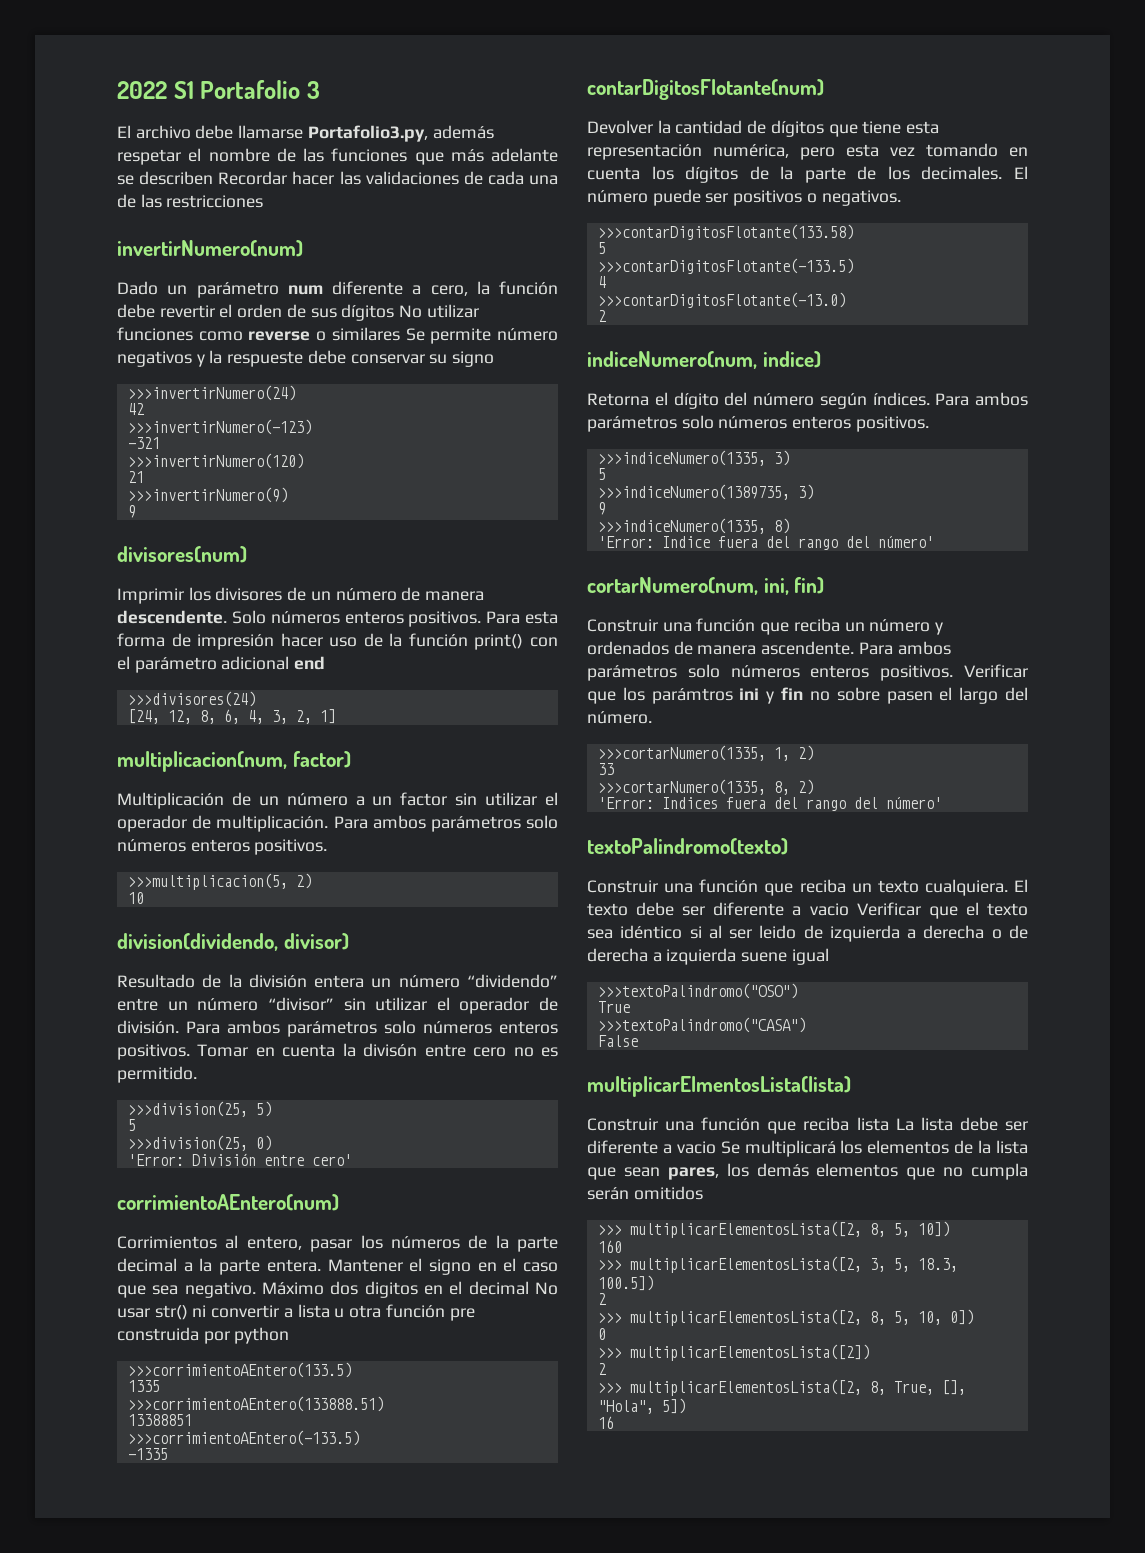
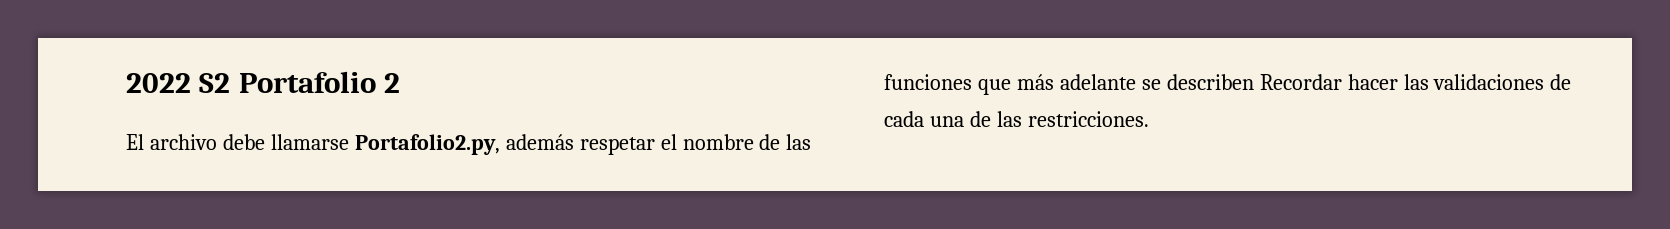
- 2022 S1 Portafolio 3
+ 2022 S2 Portafolio 2
- El archivo debe llamarse Portafolio3.py, además respetar el nombre de las funciones que más adelante se describen Recordar hacer las validaciones de cada una de las restricciones
- invertirNumero(num)
- Dado un parámetro num diferente a cero, la función debe revertir el orden de sus dígitos No utilizar funciones como reverse o similares Se permite número negativos y la respueste debe conservar su signo
- >>>invertirNumero(24)
- 42
- >>>invertirNumero(-123)
- -321
- >>>invertirNumero(120)
- 21
- >>>invertirNumero(9)
- 9
- divisores(num)
- Imprimir los divisores de un número de manera descendente. Solo números enteros positivos. Para esta forma de impresión hacer uso de la función print() con el parámetro adicional end
- >>>divisores(24)
- [24, 12, 8, 6, 4, 3, 2, 1]
- multiplicacion(num, factor)
- Multiplicación de un número a un factor sin utilizar el operador de multiplicación. Para ambos parámetros solo números enteros positivos.
- >>>multiplicacion(5, 2)
- 10
- division(dividendo, divisor)
- Resultado de la división entera un número “dividendo” entre un número “divisor” sin utilizar el operador de división. Para ambos parámetros solo números enteros positivos. Tomar en cuenta la divisón entre cero no es permitido.
- >>>division(25, 5)
- 5
- >>>division(25, 0)
- 'Error: División entre cero'
- corrimientoAEntero(num)
- Corrimientos al entero, pasar los números de la parte decimal a la parte entera. Mantener el signo en el caso que sea negativo. Máximo dos digitos en el decimal No usar str() ni convertir a lista u otra función pre construida por python
- >>>corrimientoAEntero(133.5)
- 1335
- >>>corrimientoAEntero(133888.51)
- 13388851
- >>>corrimientoAEntero(-133.5)
- -1335
- contarDigitosFlotante(num)
- Devolver la cantidad de dígitos que tiene esta representación numérica, pero esta vez tomando en cuenta los dígitos de la parte de los decimales. El número puede ser positivos o negativos.
- >>>contarDigitosFlotante(133.58)
- 5
- >>>contarDigitosFlotante(-133.5)
- 4
- >>>contarDigitosFlotante(-13.0)
- 2
- indiceNumero(num, indice)
- Retorna el dígito del número según índices. Para ambos parámetros solo números enteros positivos.
- >>>indiceNumero(1335, 3)
- 5
- >>>indiceNumero(1389735, 3)
- 9
- >>>indiceNumero(1335, 8)
- 'Error: Indice fuera del rango del número'
- cortarNumero(num, ini, fin)
- Construir una función que reciba un número y ordenados de manera ascendente. Para ambos parámetros solo números enteros positivos. Verificar que los parámtros ini y fin no sobre pasen el largo del número.
- >>>cortarNumero(1335, 1, 2)
- 33
- >>>cortarNumero(1335, 8, 2)
- 'Error: Indices fuera del rango del número'
- textoPalindromo(texto)
- Construir una función que reciba un texto cualquiera. El texto debe ser diferente a vacio Verificar que el texto sea idéntico si al ser leido de izquierda a derecha o de derecha a izquierda suene igual
- >>>textoPalindromo("OSO")
- True
- >>>textoPalindromo("CASA")
- False
- multiplicarElmentosLista(lista)
- Construir una función que reciba lista La lista debe ser diferente a vacio Se multiplicará los elementos de la lista que sean pares, los demás elementos que no cumpla serán omitidos
- >>> multiplicarElementosLista([2, 8, 5, 10])
- 160
- >>> multiplicarElementosLista([2, 3, 5, 18.3, 100.5])
- 2
- >>> multiplicarElementosLista([2, 8, 5, 10, 0])
- 0
- >>> multiplicarElementosLista([2])
- 2
- >>> multiplicarElementosLista([2, 8, True, [], "Hola", 5])
- 16
+ El archivo debe llamarse Portafolio2.py, además respetar el nombre de las funciones que más adelante se describen Recordar hacer las validaciones de cada una de las restricciones.

